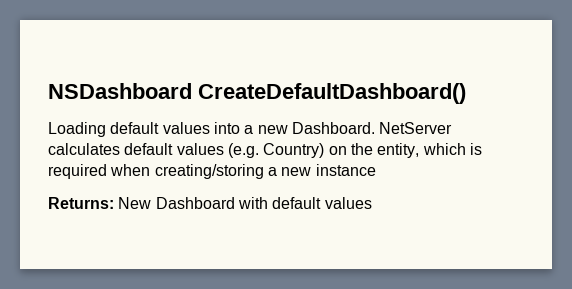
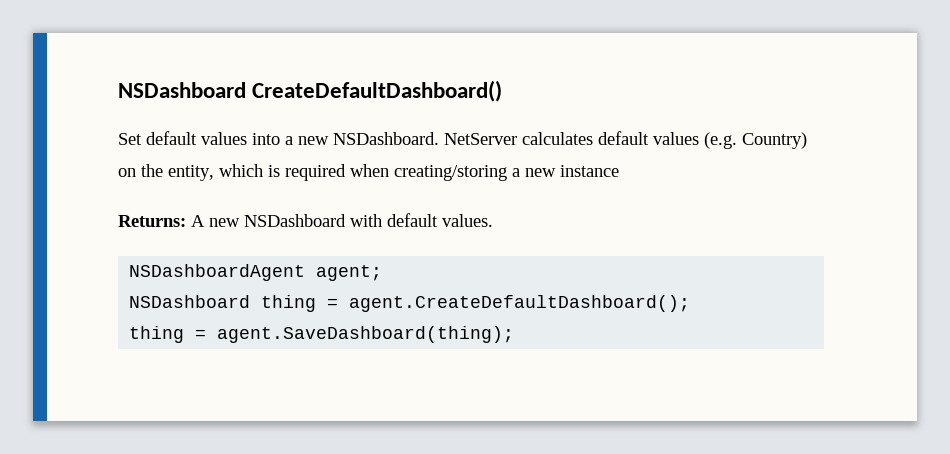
- Loading default values into a new Dashboard.
+ Set default values into a new NSDashboard.
- Returns: New Dashboard with default values
+ Returns: A new NSDashboard with default values.
+ NSDashboardAgent agent;
+ NSDashboard thing = agent.CreateDefaultDashboard();
+ thing = agent.SaveDashboard(thing);

